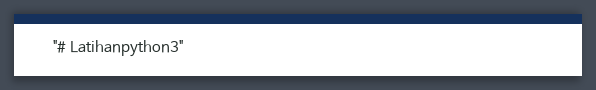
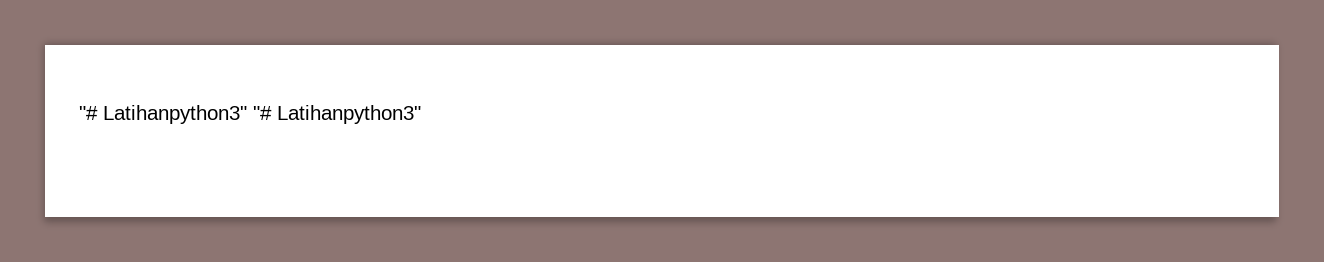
- "# Latihanpython3"
+ "# Latihanpython3" "# Latihanpython3"

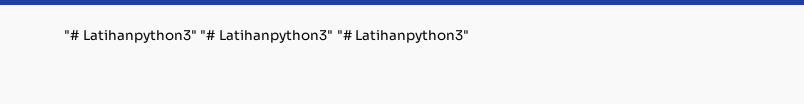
- "# Latihanpython3" "# Latihanpython3"
+ "# Latihanpython3" "# Latihanpython3" "# Latihanpython3"

